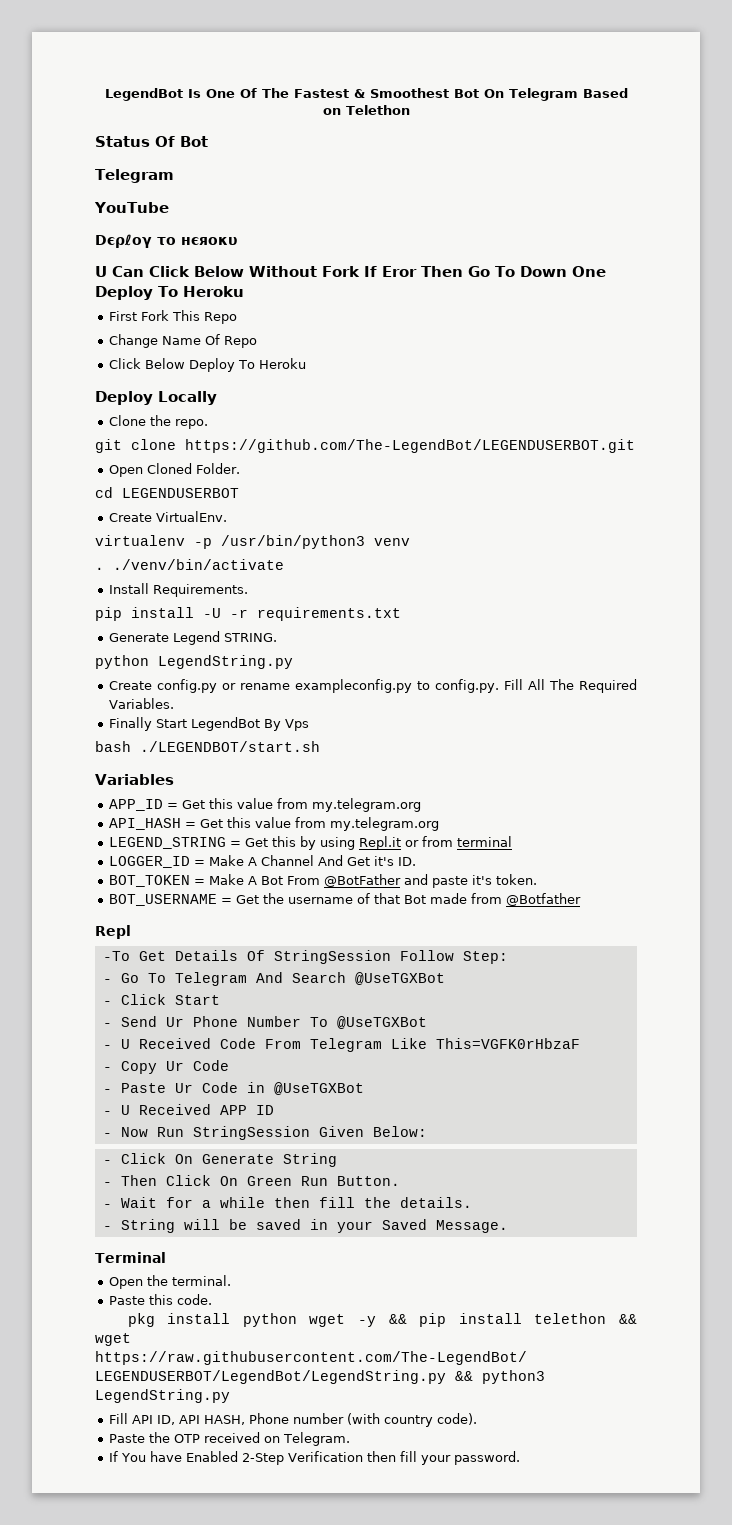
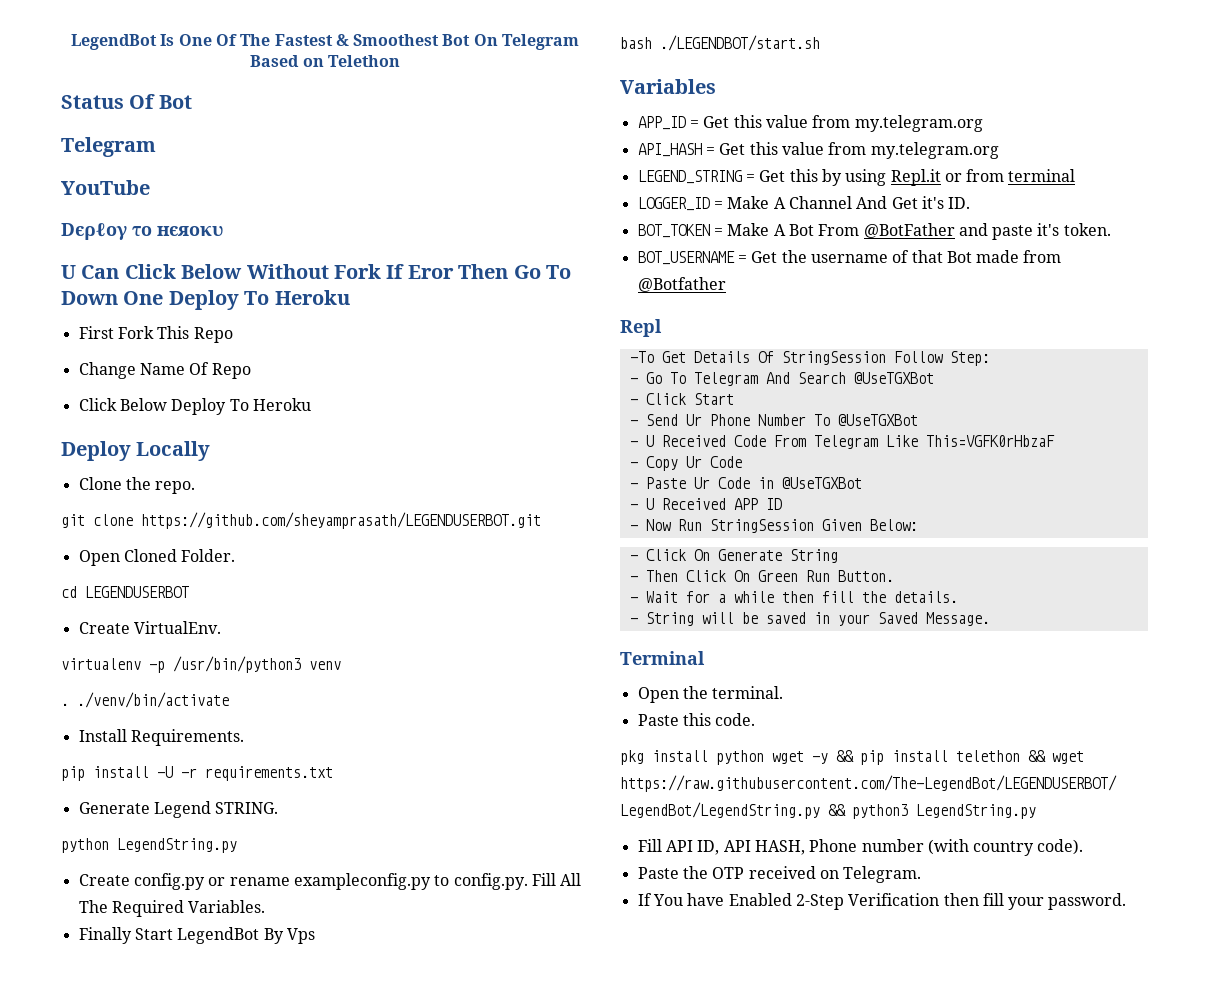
- git clone https://github.com/The-LegendBot/LEGENDUSERBOT.git
+ git clone https://github.com/sheyamprasath/LEGENDUSERBOT.git

